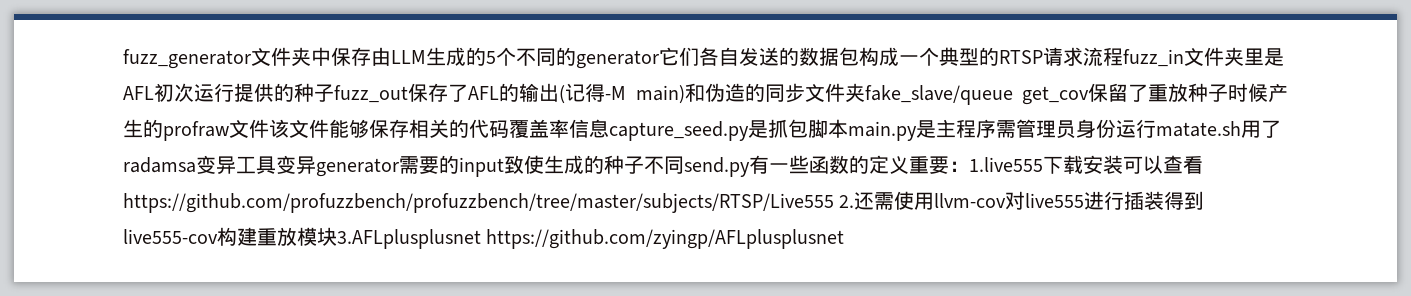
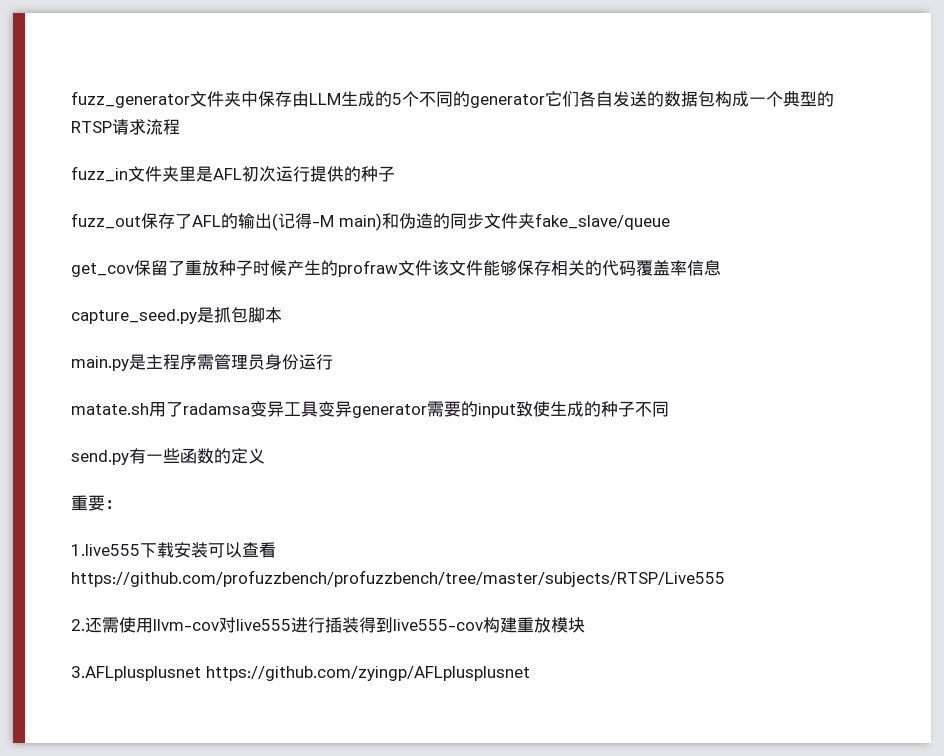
- fuzz_generator文件夹中保存由LLM生成的5个不同的generator它们各自发送的数据包构成一个典型的RTSP请求流程fuzz_in文件夹里是AFL初次运行提供的种子fuzz_out保存了AFL的输出(记得-M main)和伪造的同步文件夹fake_slave/queue get_cov保留了重放种子时候产生的profraw文件该文件能够保存相关的代码覆盖率信息capture_seed.py是抓包脚本main.py是主程序需管理员身份运行matate.sh用了radamsa变异工具变异generator需要的input致使生成的种子不同send.py有一些函数的定义重要：1.live555下载安装可以查看https://github.com/profuzzbench/profuzzbench/tree/master/subjects/RTSP/Live555 2.还需使用llvm-cov对live555进行插装得到live555-cov构建重放模块3.AFLplusplusnet https://github.com/zyingp/AFLplusplusnet
+ fuzz_generator文件夹中保存由LLM生成的5个不同的generator它们各自发送的数据包构成一个典型的RTSP请求流程
+ fuzz_in文件夹里是AFL初次运行提供的种子
+ fuzz_out保存了AFL的输出(记得-M main)和伪造的同步文件夹fake_slave/queue
+ get_cov保留了重放种子时候产生的profraw文件该文件能够保存相关的代码覆盖率信息
+ capture_seed.py是抓包脚本
+ main.py是主程序需管理员身份运行
+ matate.sh用了radamsa变异工具变异generator需要的input致使生成的种子不同
+ send.py有一些函数的定义
+ 重要：
+ 1.live555下载安装可以查看https://github.com/profuzzbench/profuzzbench/tree/master/subjects/RTSP/Live555
+ 2.还需使用llvm-cov对live555进行插装得到live555-cov构建重放模块
+ 3.AFLplusplusnet https://github.com/zyingp/AFLplusplusnet

